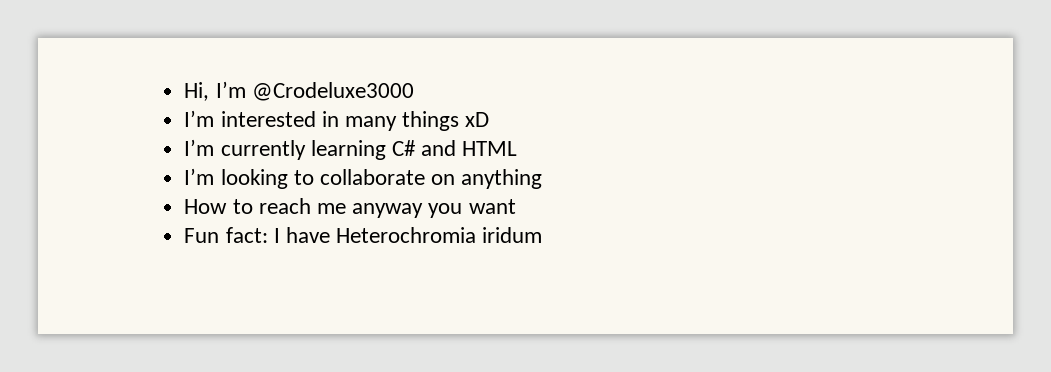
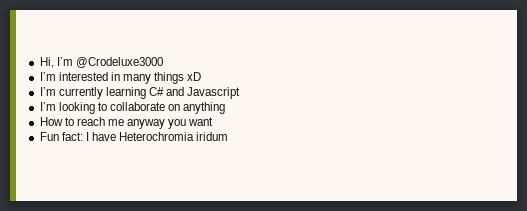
- I’m currently learning C# and HTML
+ I’m currently learning C# and Javascript

